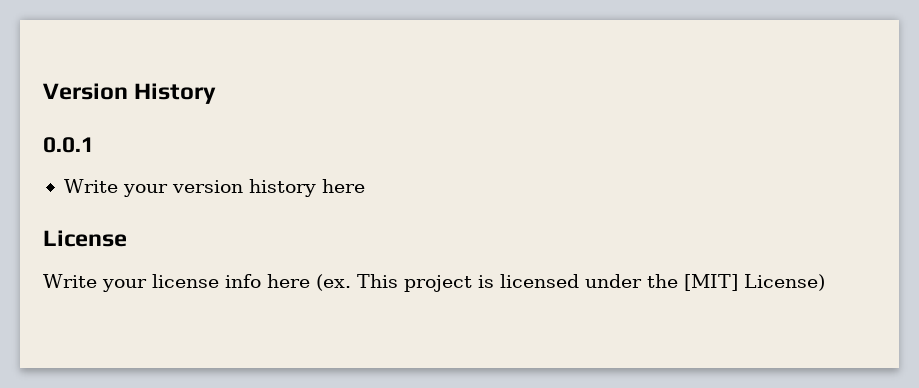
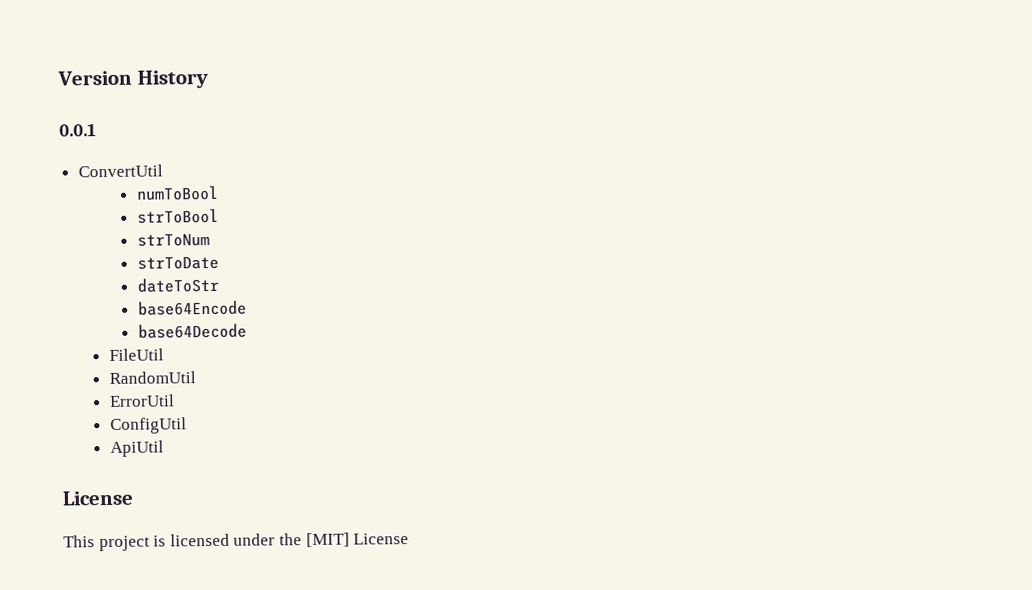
- Write your version history here
+ ConvertUtil
+ numToBool
+ strToBool
+ strToNum
+ strToDate
+ dateToStr
+ base64Encode
+ base64Decode
+ FileUtil
+ RandomUtil
+ ErrorUtil
+ ConfigUtil
+ ApiUtil
  License
- Write your license info here (ex. This project is licensed under the [MIT] License)
+ This project is licensed under the [MIT] License

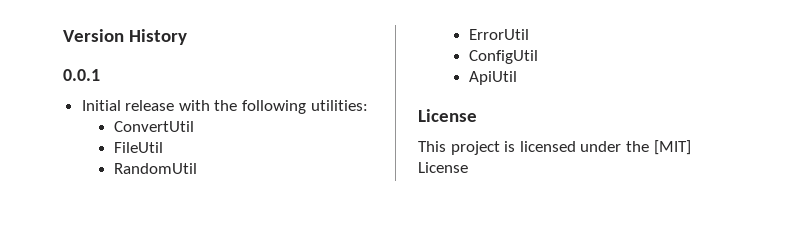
+ Initial release with the following utilities:
  ConvertUtil
- numToBool
- strToBool
- strToNum
- strToDate
- dateToStr
- base64Encode
- base64Decode

